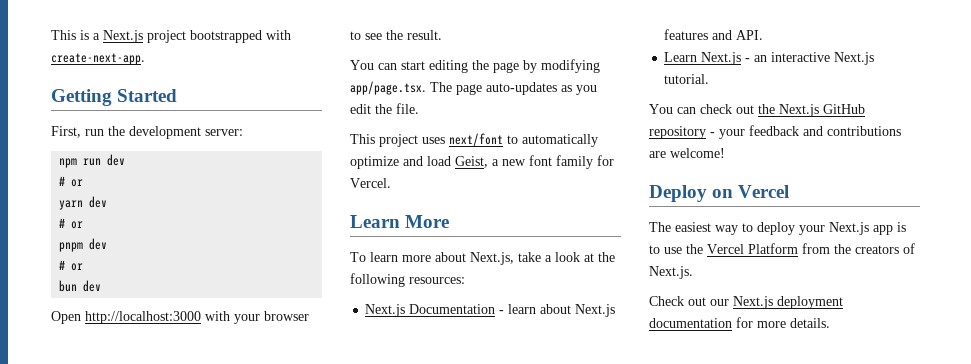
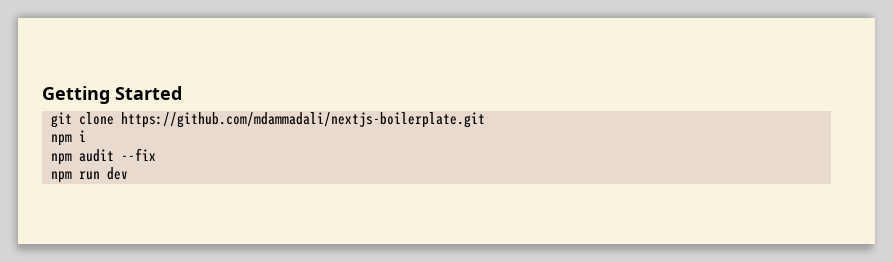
- This is a Next.js project bootstrapped with create-next-app.
  Getting Started
- First, run the development server:
+ git clone https://github.com/mdammadali/nextjs-boilerplate.git
+ npm i
+ npm audit --fix
  npm run dev
- # or
- yarn dev
- # or
- pnpm dev
- # or
- bun dev
- Open http://localhost:3000 with your browser to see the result.
- You can start editing the page by modifying app/page.tsx. The page auto-updates as you edit the file.
- This project uses next/font to automatically optimize and load Geist, a new font family for Vercel.
- Learn More
- To learn more about Next.js, take a look at the following resources:
- Next.js Documentation - learn about Next.js features and API.
- Learn Next.js - an interactive Next.js tutorial.
- You can check out the Next.js GitHub repository - your feedback and contributions are welcome!
- Deploy on Vercel
- The easiest way to deploy your Next.js app is to use the Vercel Platform from the creators of Next.js.
- Check out our Next.js deployment documentation for more details.

